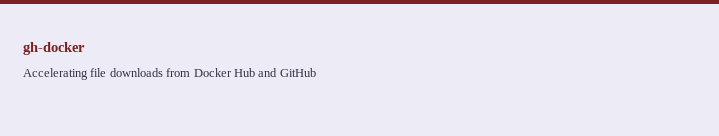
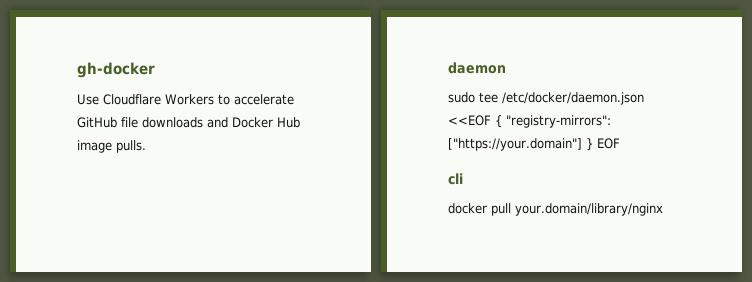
- Accelerating file downloads from Docker Hub and GitHub
+ Use Cloudflare Workers to accelerate GitHub file downloads and Docker Hub image pulls.
+ daemon
+ sudo tee /etc/docker/daemon.json <<EOF { "registry-mirrors": ["https://your.domain"] } EOF
+ cli
+ docker pull your.domain/library/nginx

